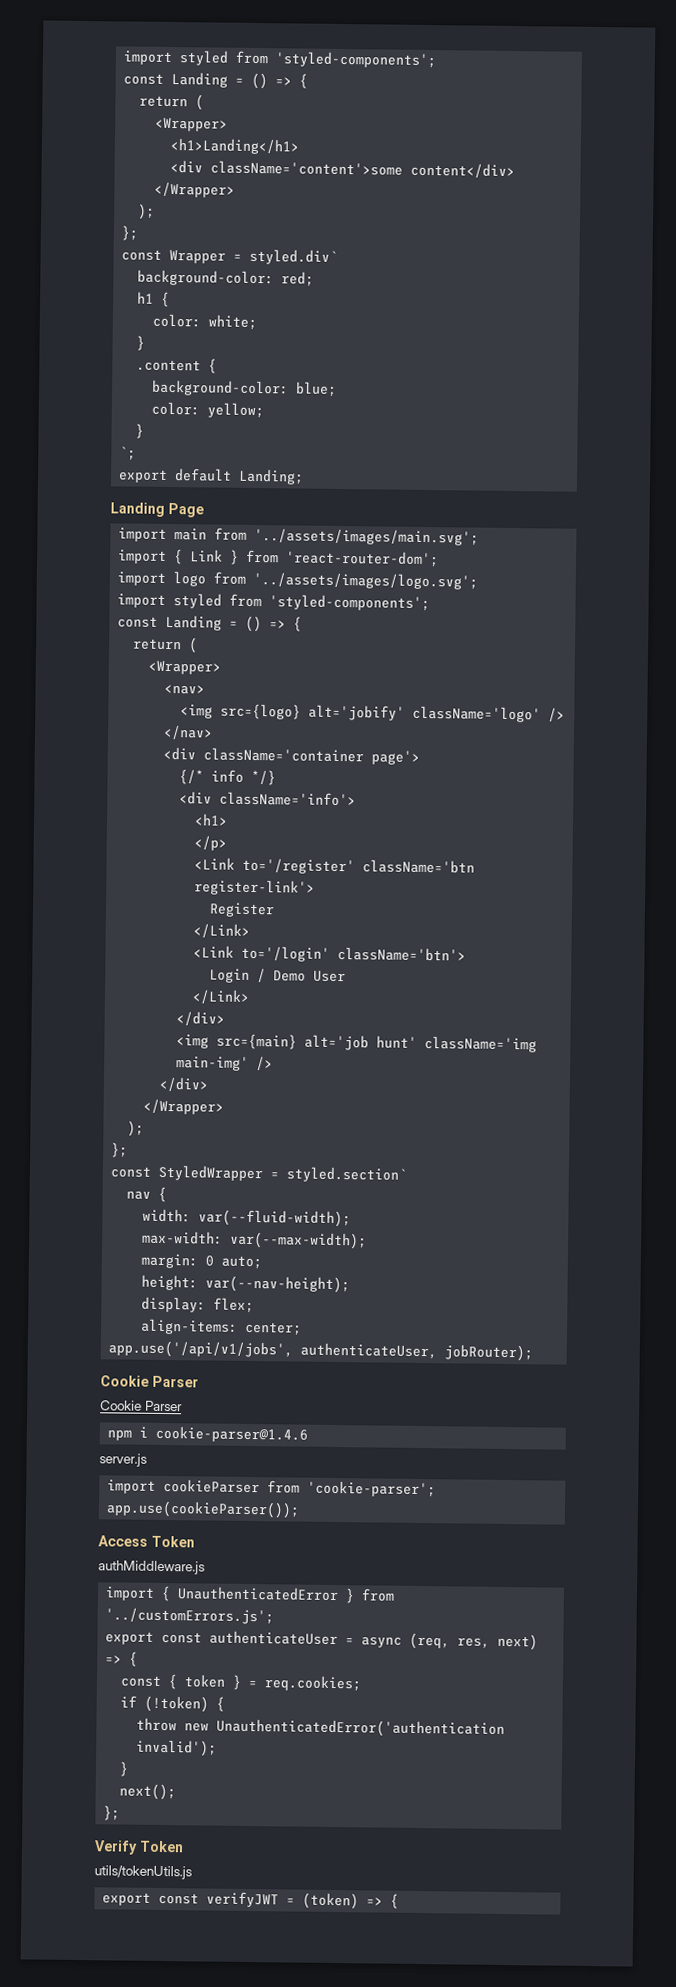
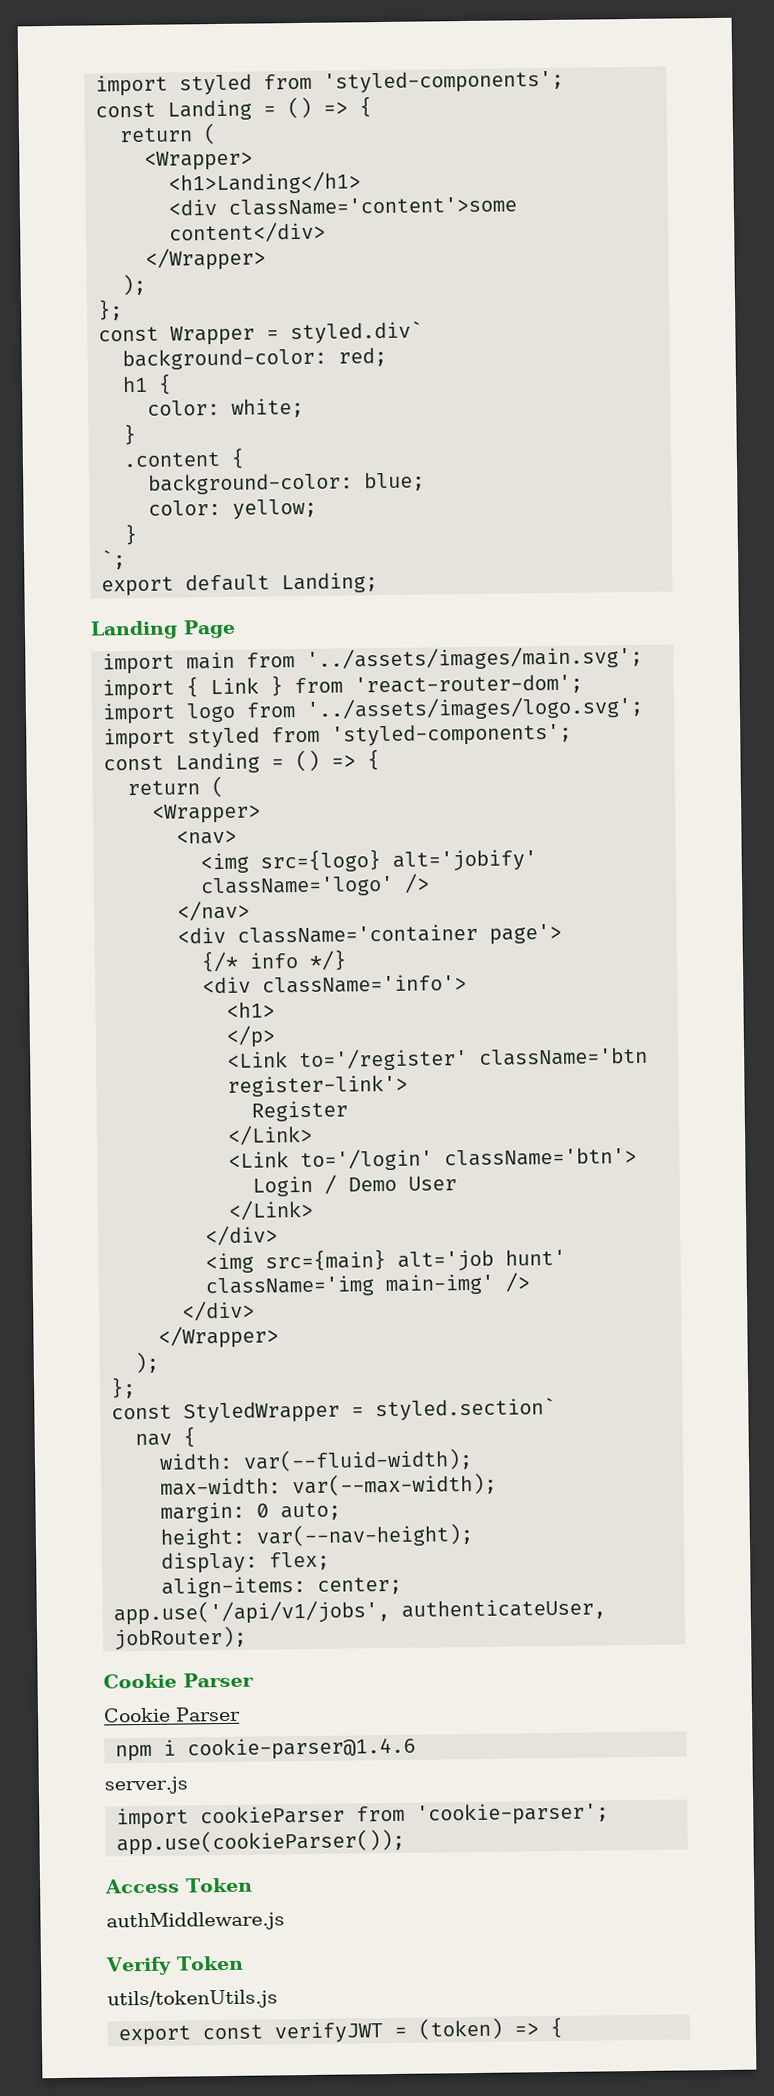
- import { UnauthenticatedError } from '../customErrors.js';
- export const authenticateUser = async (req, res, next) => {
- const { token } = req.cookies;
- if (!token) {
- throw new UnauthenticatedError('authentication invalid');
- }
- next();
- };

